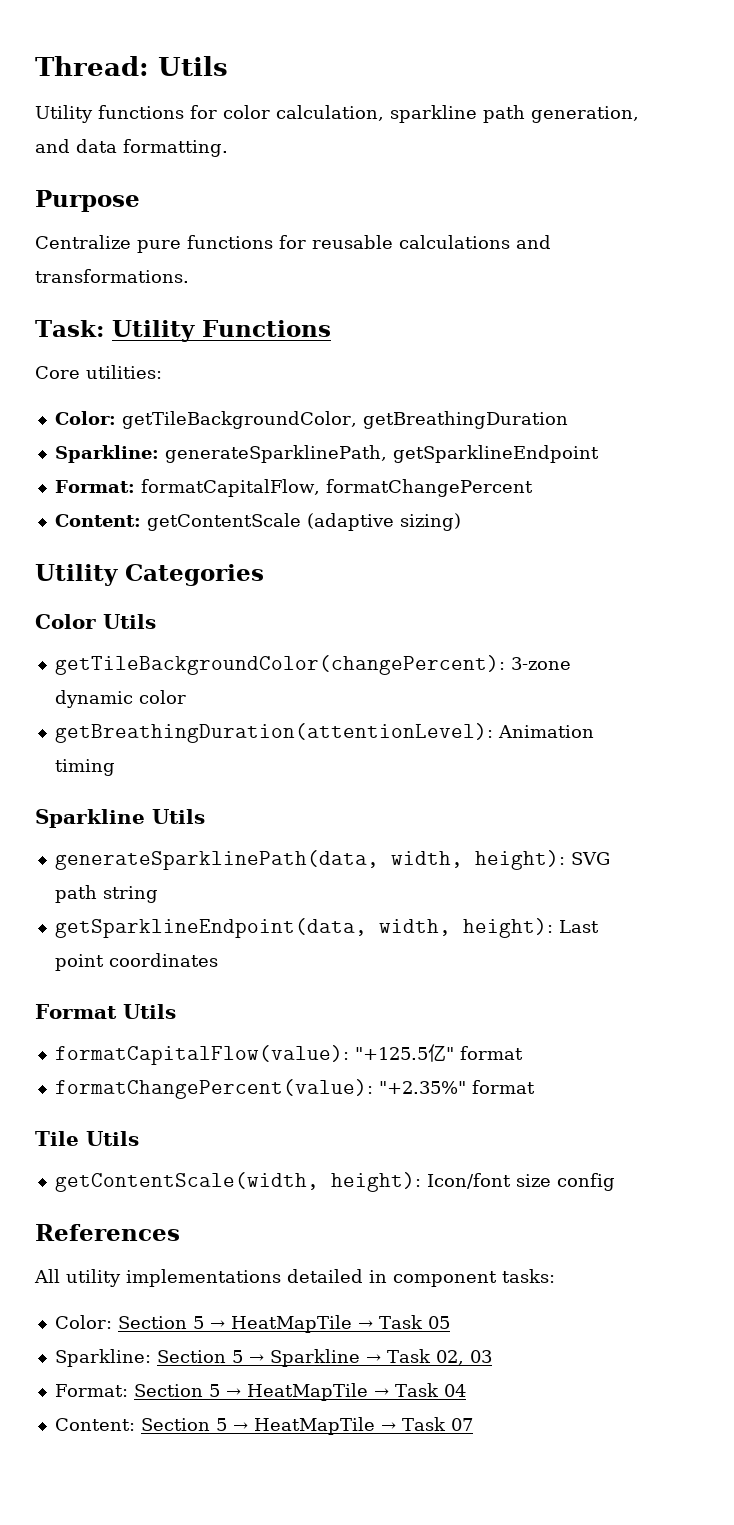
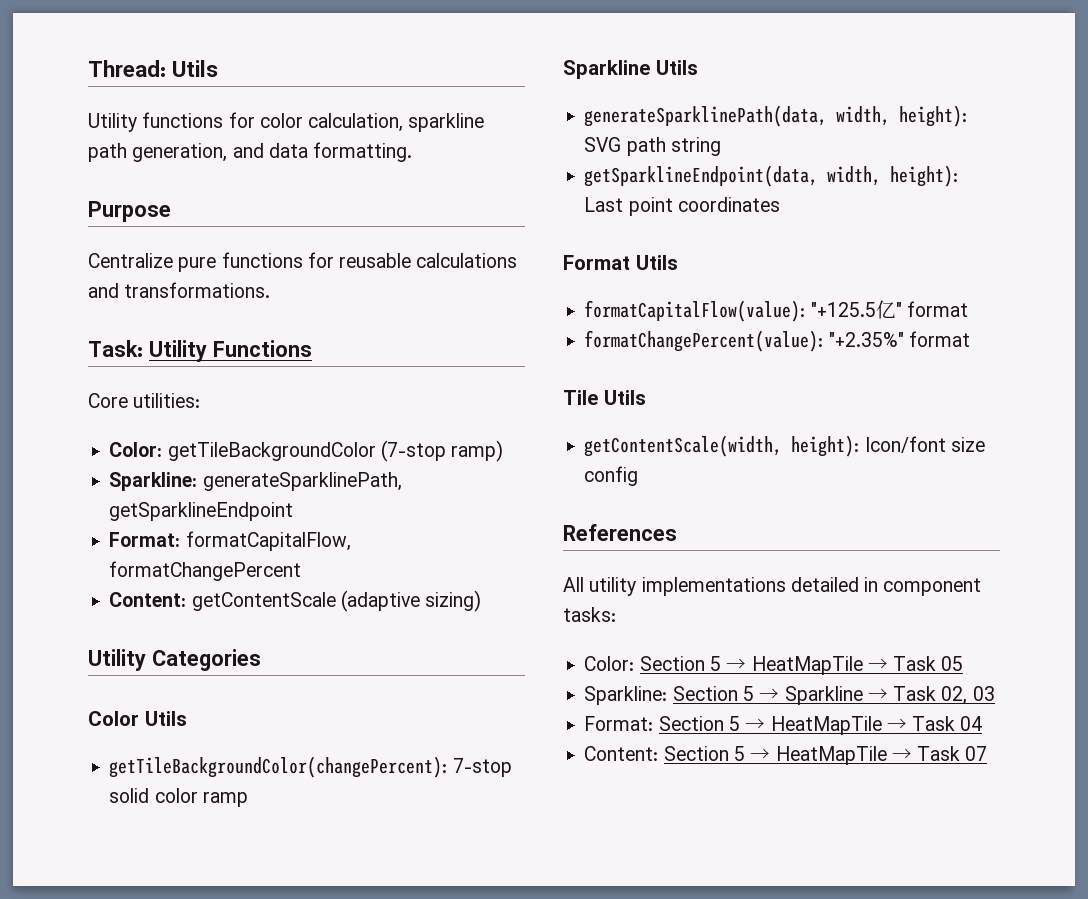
- Color: getTileBackgroundColor, getBreathingDuration
+ Color: getTileBackgroundColor (7-stop ramp)
- getTileBackgroundColor(changePercent): 3-zone dynamic color
- getBreathingDuration(attentionLevel): Animation timing
+ getTileBackgroundColor(changePercent): 7-stop solid color ramp

